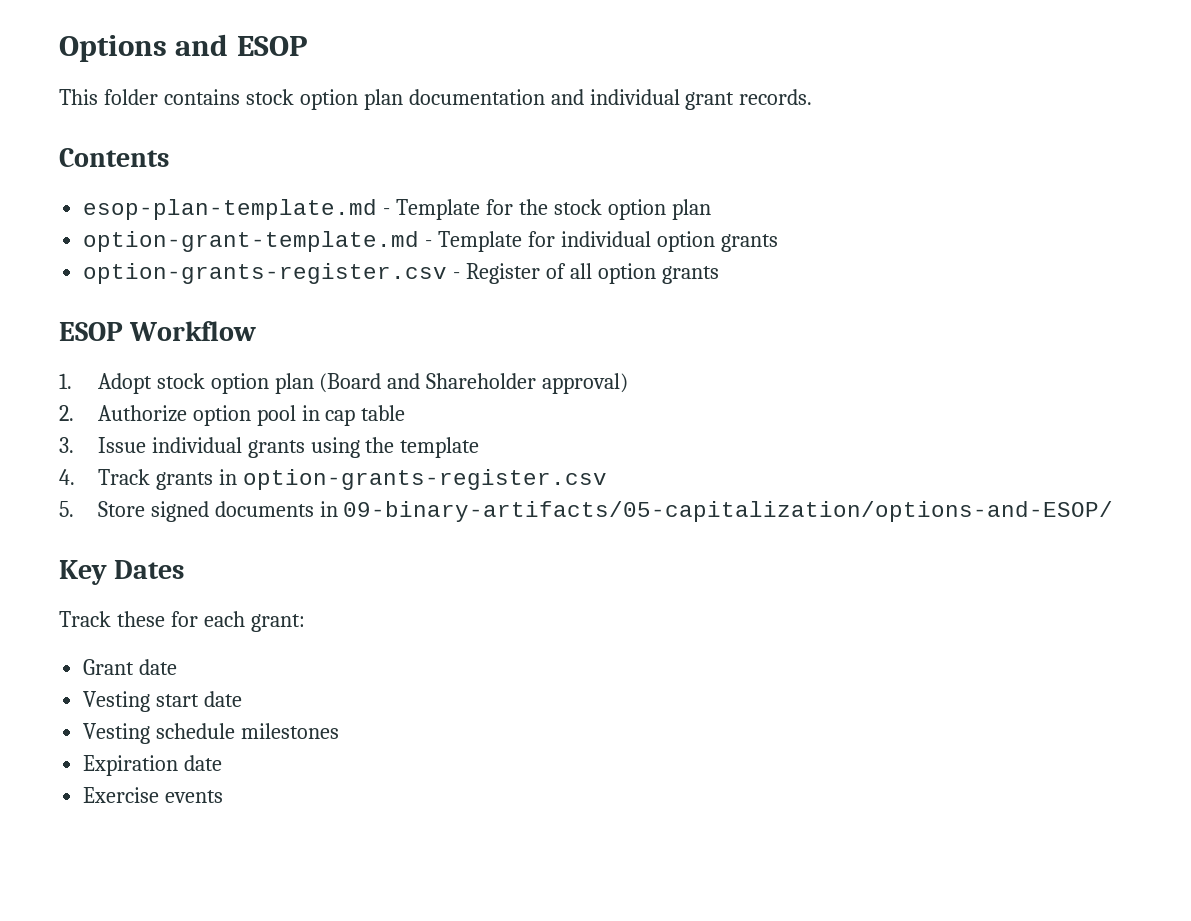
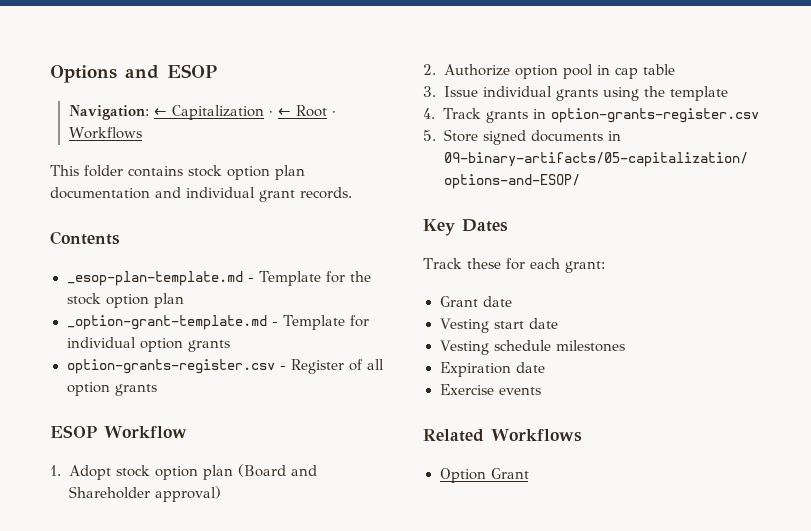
+ Navigation: ← Capitalization · ← Root · Workflows
- esop-plan-template.md - Template for the stock option plan
+ _esop-plan-template.md - Template for the stock option plan
- option-grant-template.md - Template for individual option grants
+ _option-grant-template.md - Template for individual option grants
+ Related Workflows
+ Option Grant

